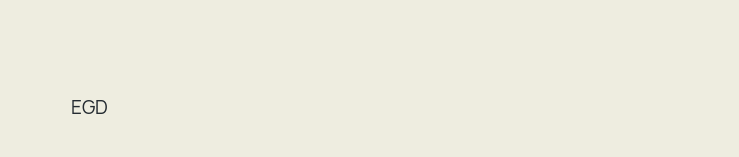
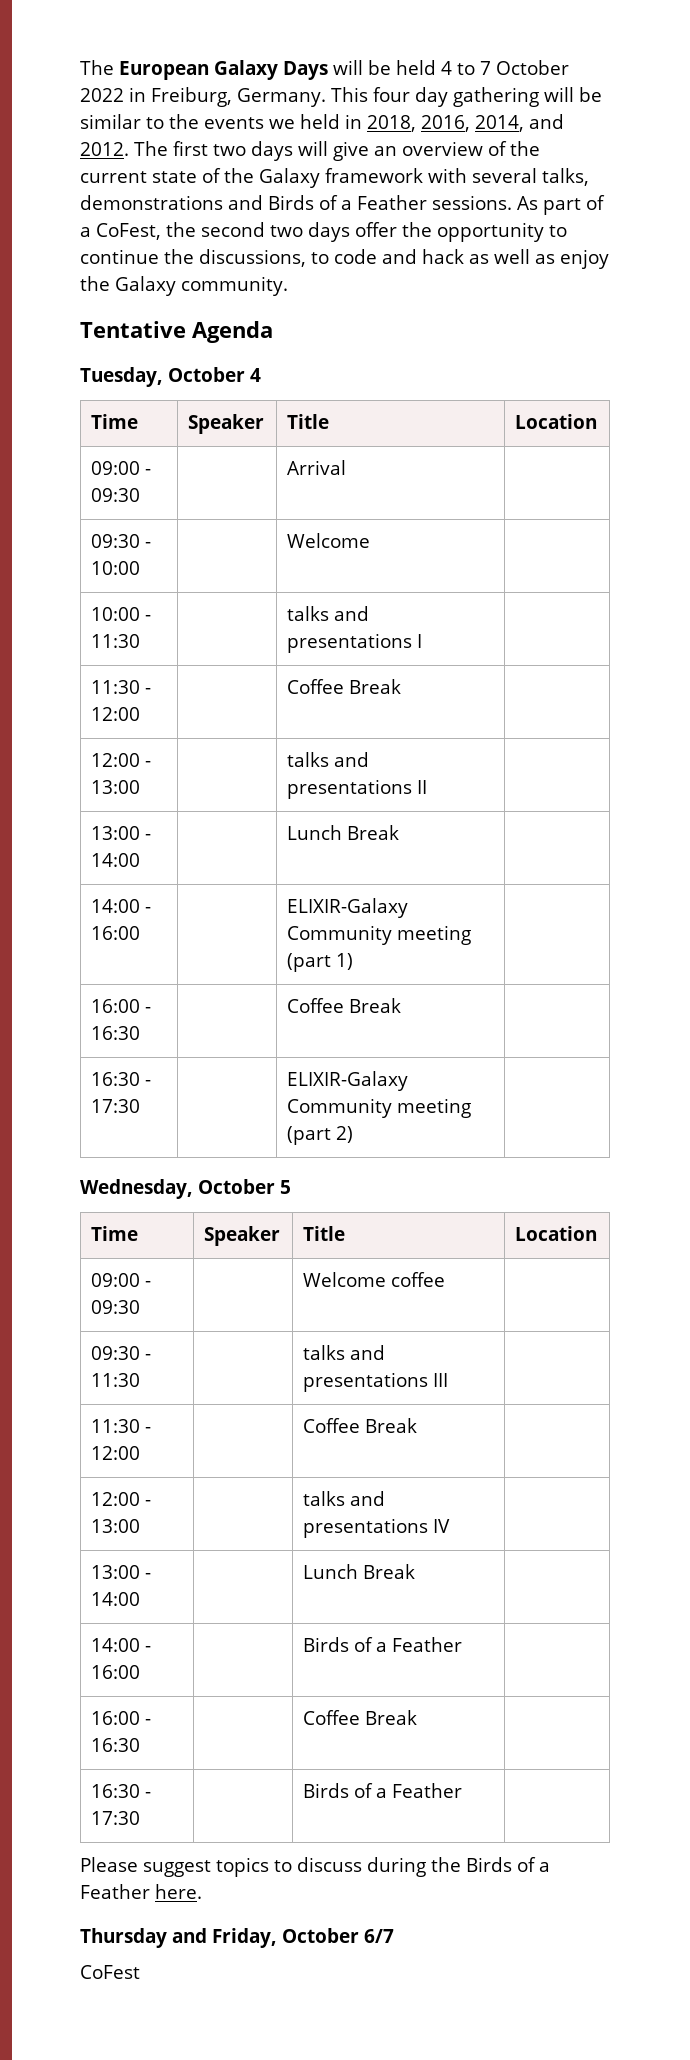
- EGD
+ The European Galaxy Days will be held 4 to 7 October 2022 in Freiburg, Germany. This four day gathering will be similar to the events we held in 2018, 2016, 2014, and 2012. The first two days will give an overview of the current state of the Galaxy framework with several talks, demonstrations and Birds of a Feather sessions. As part of a CoFest, the second two days offer the opportunity to continue the discussions, to code and hack as well as enjoy the Galaxy community.
+ Tentative Agenda
+ Tuesday, October 4
+ Time | Speaker | Title | Location
+ 09:00 - 09:30 | | Arrival |
+ 09:30 - 10:00 | | Welcome |
+ 10:00 - 11:30 | | talks and presentations I |
+ 11:30 - 12:00 | | Coffee Break |
+ 12:00 - 13:00 | | talks and presentations II |
+ 13:00 - 14:00 | | Lunch Break |
+ 14:00 - 16:00 | | ELIXIR-Galaxy Community meeting (part 1) |
+ 16:00 - 16:30 | | Coffee Break |
+ 16:30 - 17:30 | | ELIXIR-Galaxy Community meeting (part 2) |
+ Wednesday, October 5
+ Time | Speaker | Title | Location
+ 09:00 - 09:30 | | Welcome coffee |
+ 09:30 - 11:30 | | talks and presentations III |
+ 11:30 - 12:00 | | Coffee Break |
+ 12:00 - 13:00 | | talks and presentations IV |
+ 13:00 - 14:00 | | Lunch Break |
+ 14:00 - 16:00 | | Birds of a Feather |
+ 16:00 - 16:30 | | Coffee Break |
+ 16:30 - 17:30 | | Birds of a Feather |
+ Please suggest topics to discuss during the Birds of a Feather here.
+ Thursday and Friday, October 6/7
+ CoFest

